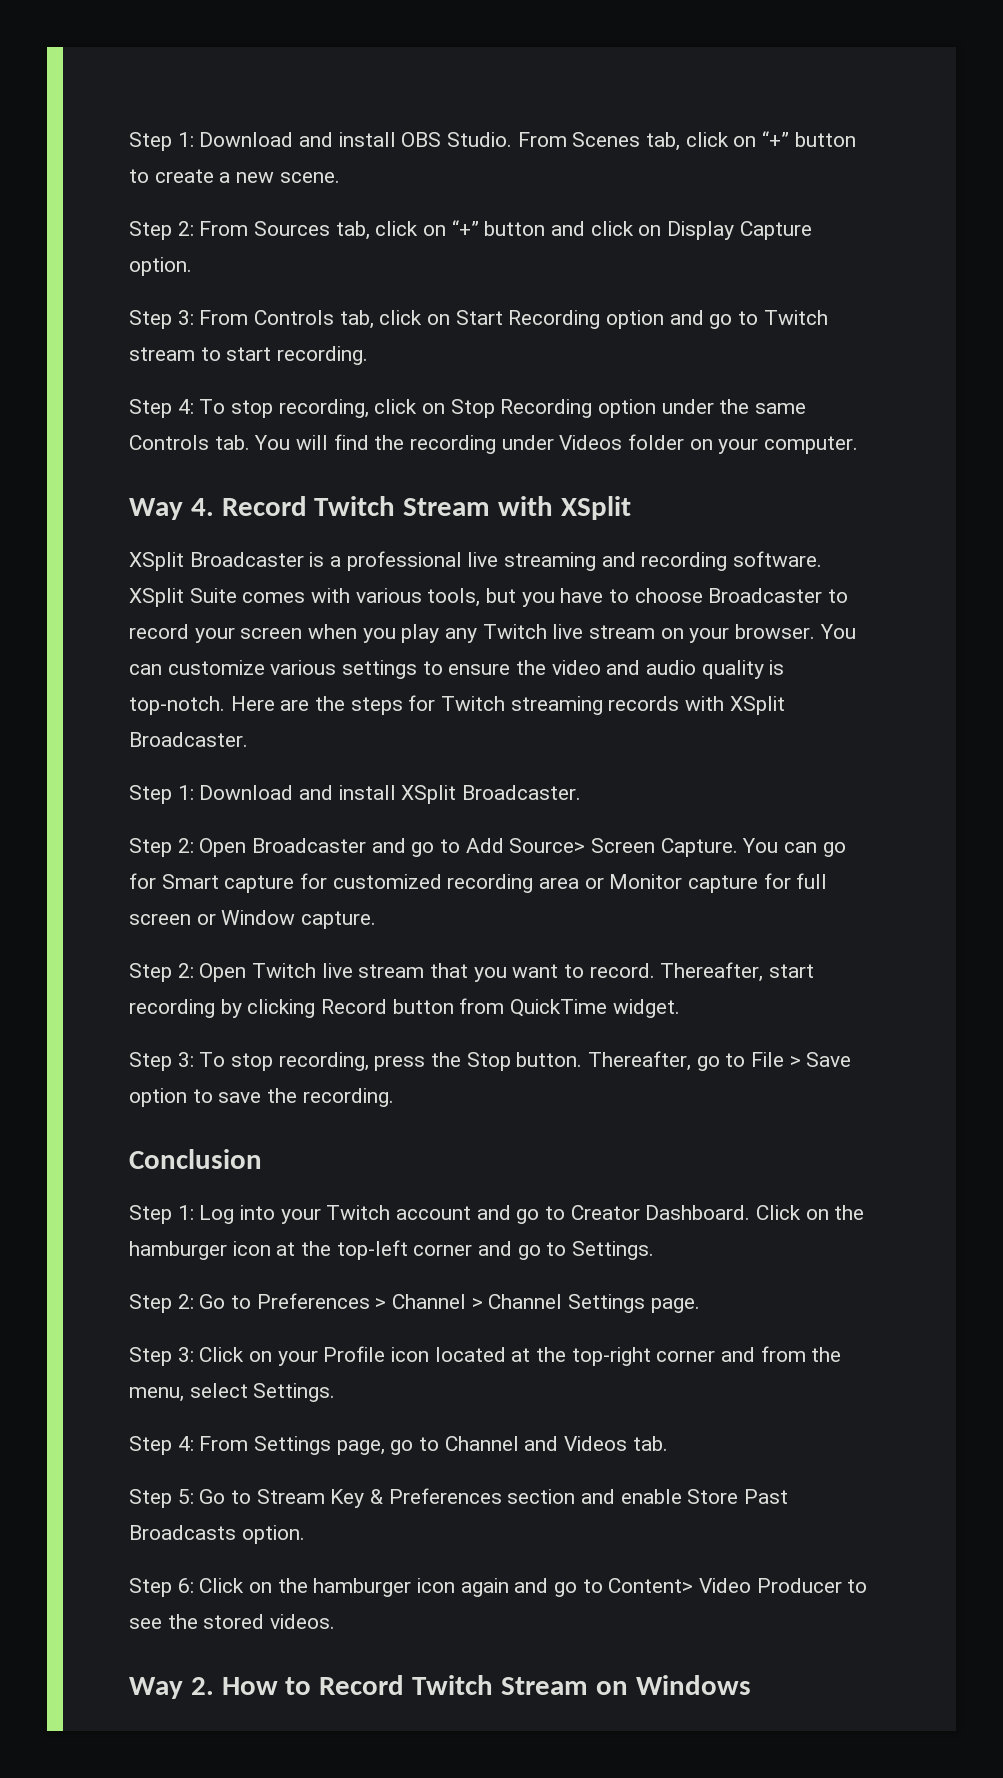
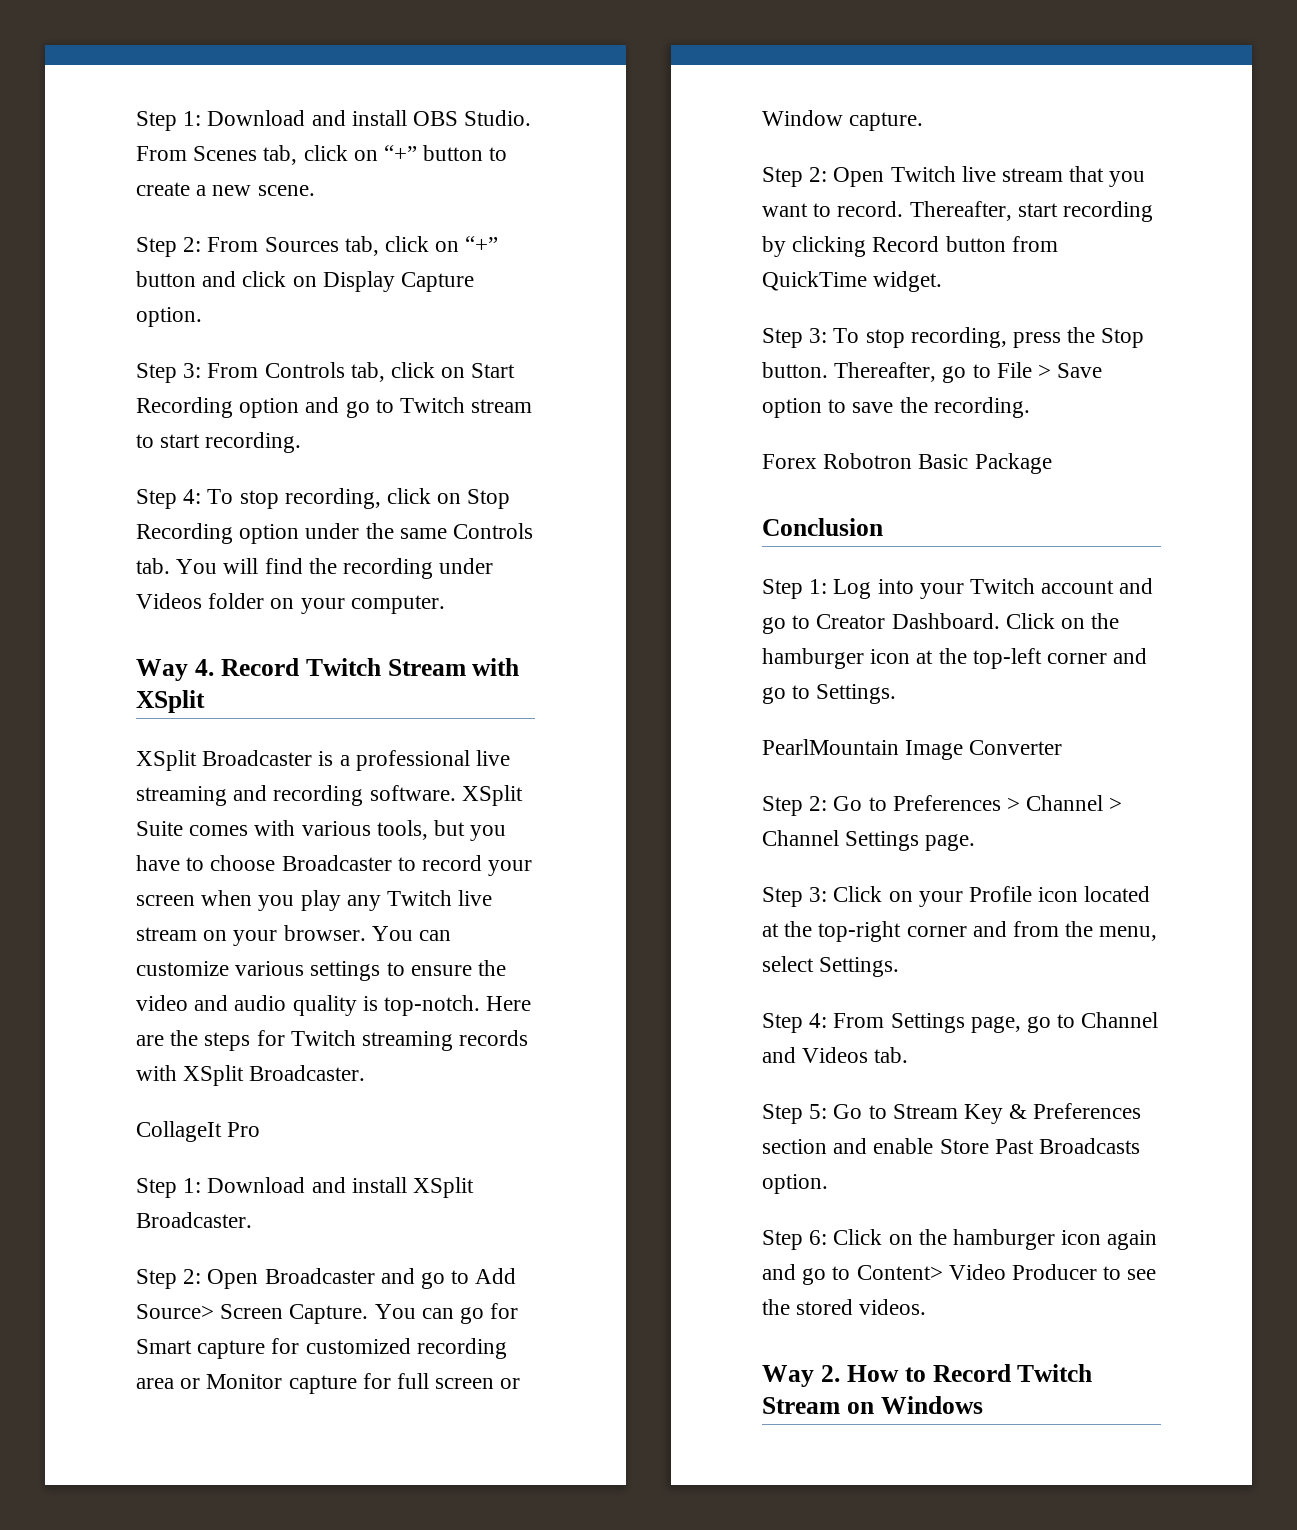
+ CollageIt Pro
+ Forex Robotron Basic Package
+ PearlMountain Image Converter

